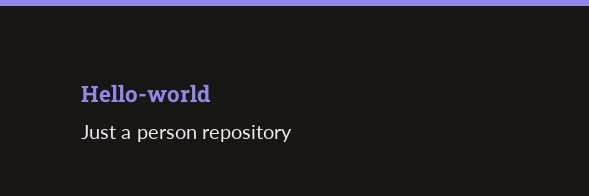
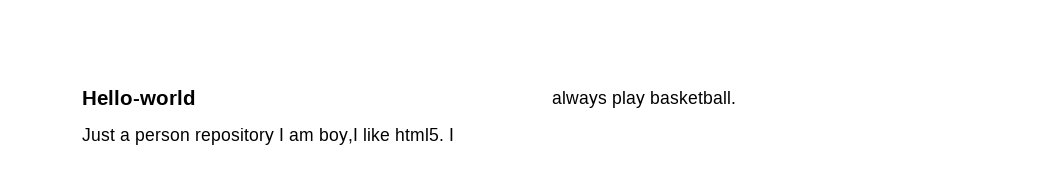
- Just a person repository
+ Just a person repository I am boy,I like html5. I always play basketball.

